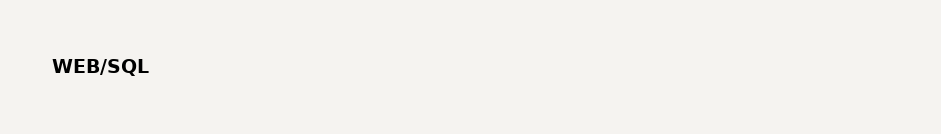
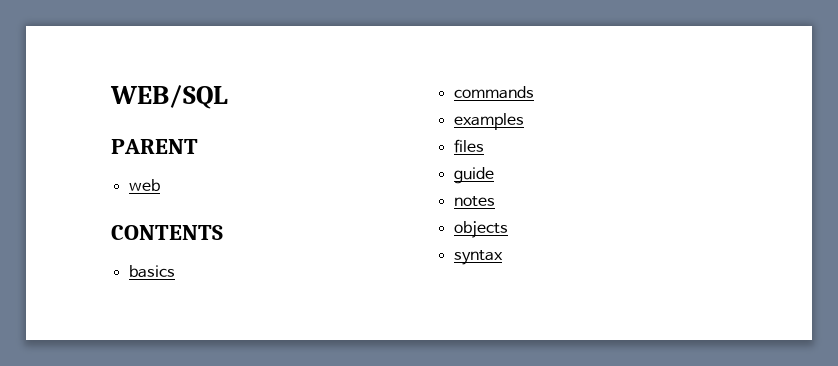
+ PARENT
+ web
+ CONTENTS
+ basics
+ commands
+ examples
+ files
+ guide
+ notes
+ objects
+ syntax

